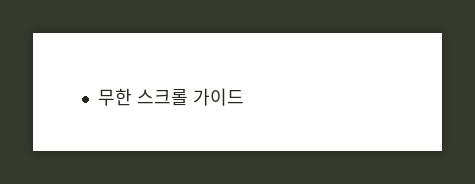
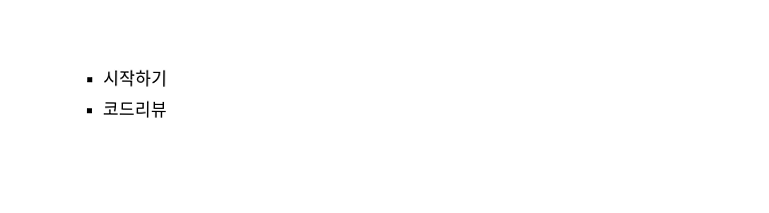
- 무한 스크롤 가이드
+ 시작하기
+ 코드리뷰

